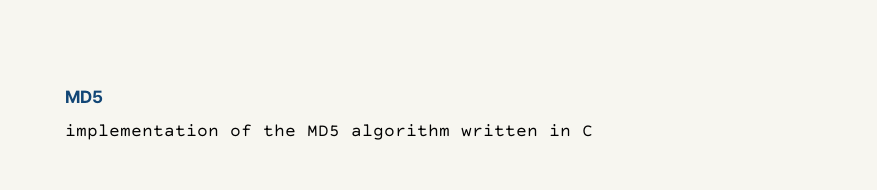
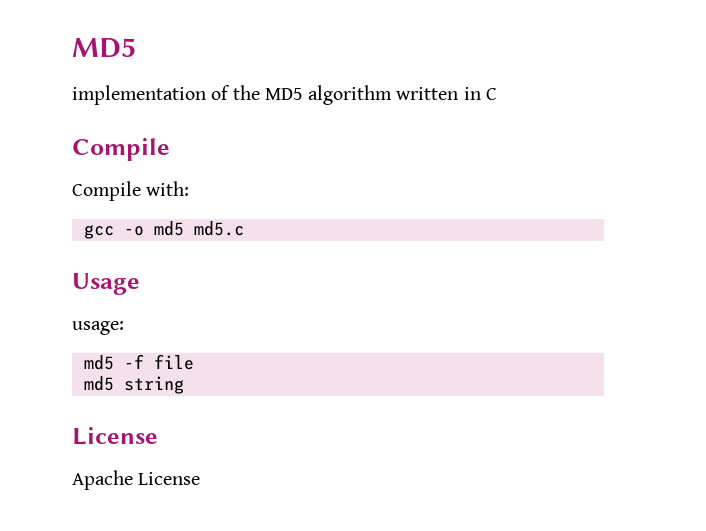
  implementation of the MD5 algorithm written in C
+ Compile
+ Compile with:
+ gcc -o md5 md5.c
+ Usage
+ usage:
+ md5 -f file
+ md5 string
+ License
+ Apache License

